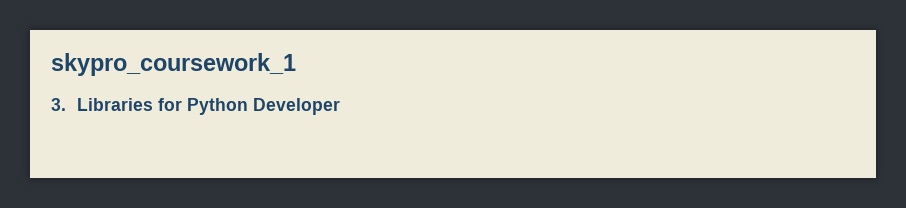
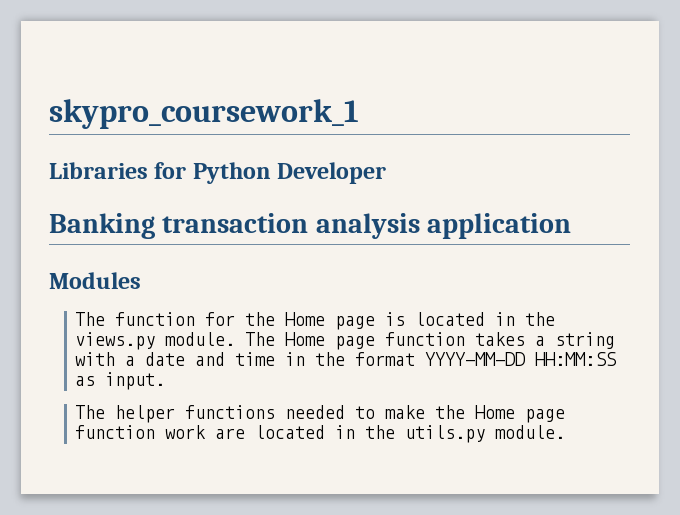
- 3. Libraries for Python Developer
+ Libraries for Python Developer
+ Banking transaction analysis application
+ Modules
+ The function for the Home page is located in the views.py module. The Home page function takes a string with a date and time in the format YYYY-MM-DD HH:MM:SS as input.
+ The helper functions needed to make the Home page function work are located in the utils.py module.

